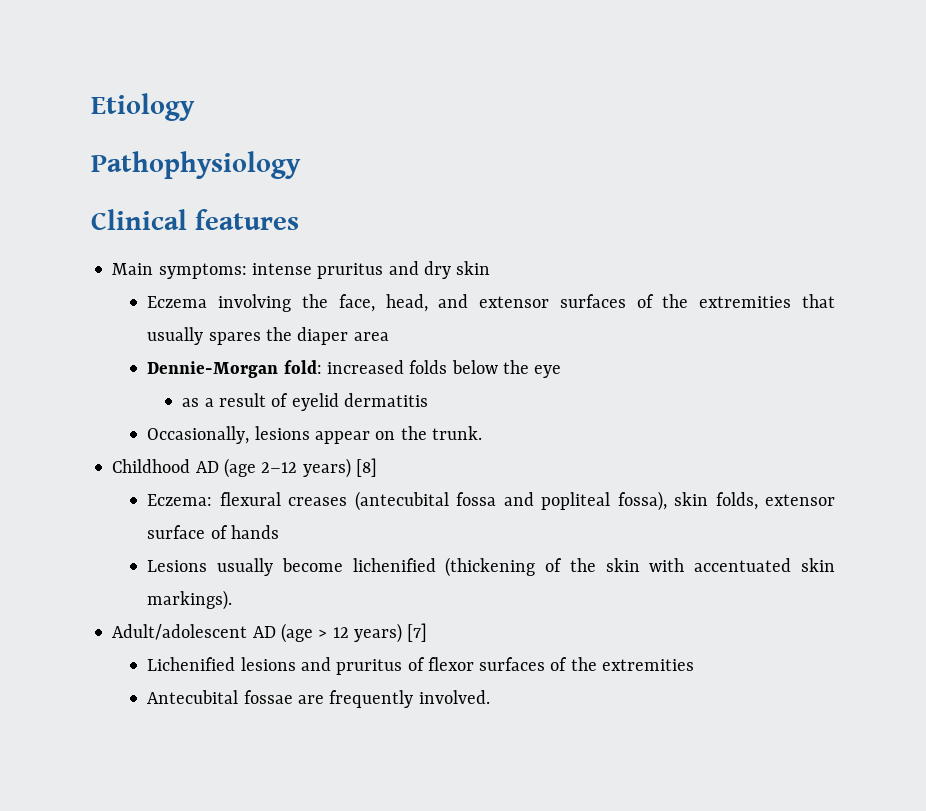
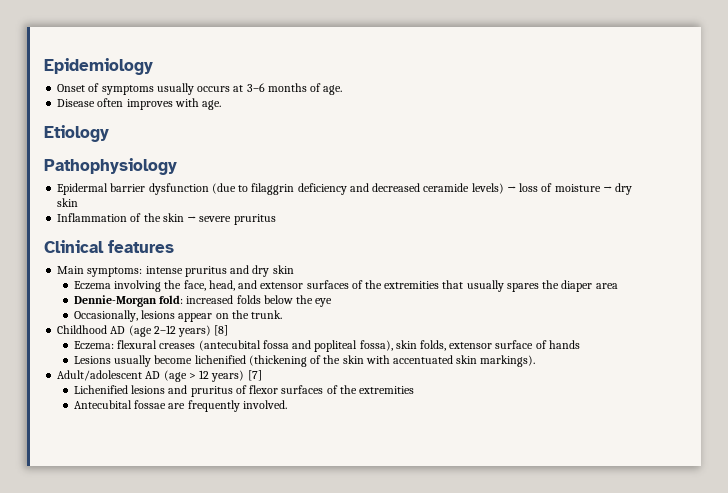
+ Epidemiology
+ Onset of symptoms usually occurs at 3–6 months of age.
+ Disease often improves with age.
  Etiology
  Pathophysiology
+ Epidermal barrier dysfunction (due to filaggrin deficiency and decreased ceramide levels) → loss of moisture → dry skin
+ Inflammation of the skin → severe pruritus
- as a result of eyelid dermatitis

